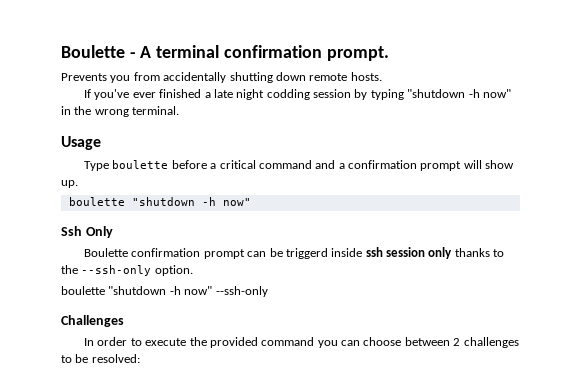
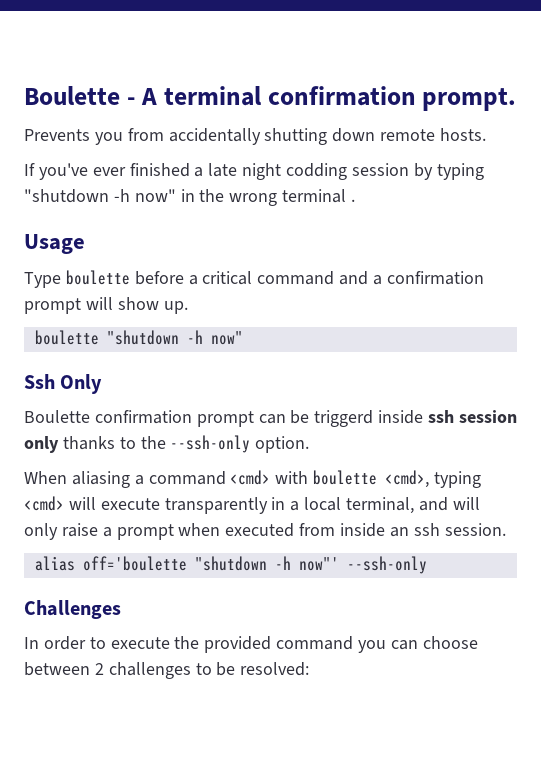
- If you've ever finished a late night codding session by typing "shutdown -h now" in the wrong terminal.
+ If you've ever finished a late night codding session by typing "shutdown -h now" in the wrong terminal .
- boulette "shutdown -h now" --ssh-only
+ When aliasing a command <cmd> with boulette <cmd>, typing <cmd> will execute transparently in a local terminal, and will only raise a prompt when executed from inside an ssh session.
+ alias off='boulette "shutdown -h now"' --ssh-only

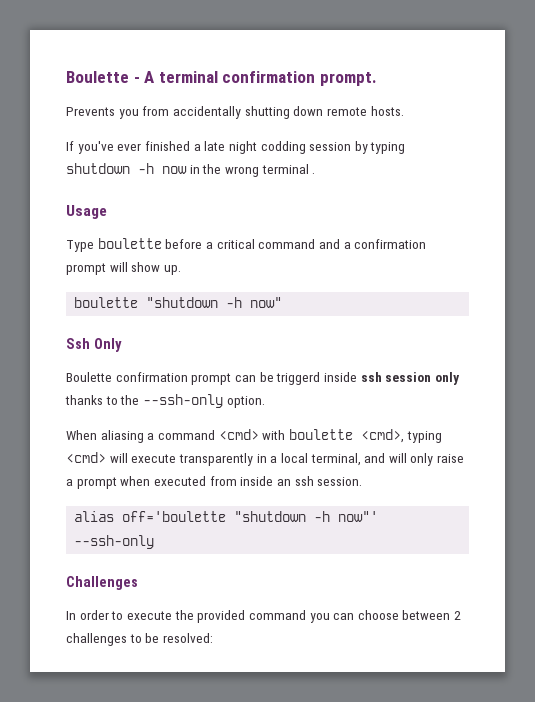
- If you've ever finished a late night codding session by typing "shutdown -h now" in the wrong terminal .
+ If you've ever finished a late night codding session by typing shutdown -h now in the wrong terminal .

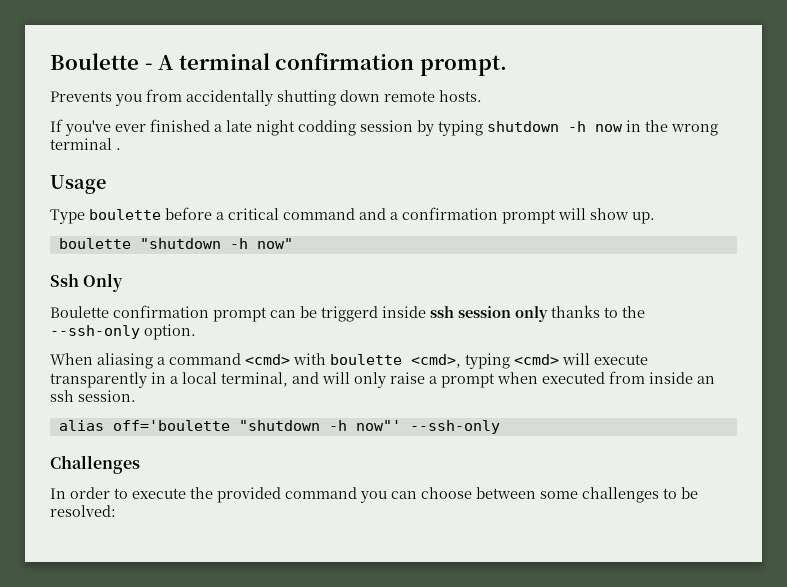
- In order to execute the provided command you can choose between 2 challenges to be resolved:
+ In order to execute the provided command you can choose between some challenges to be resolved:

